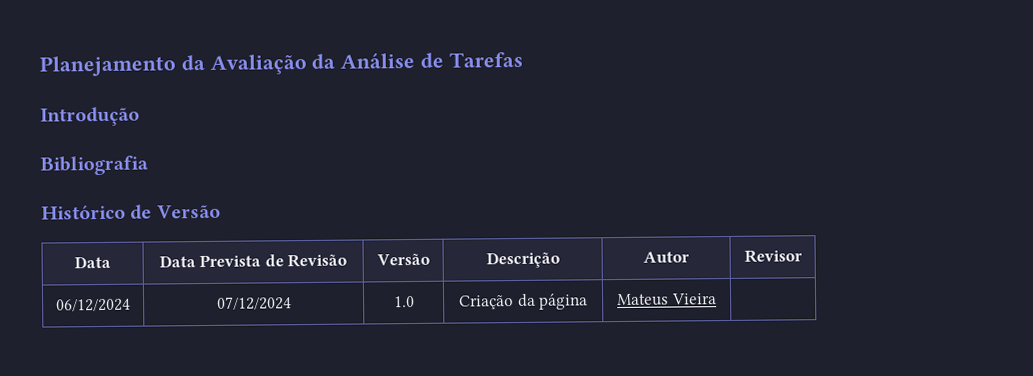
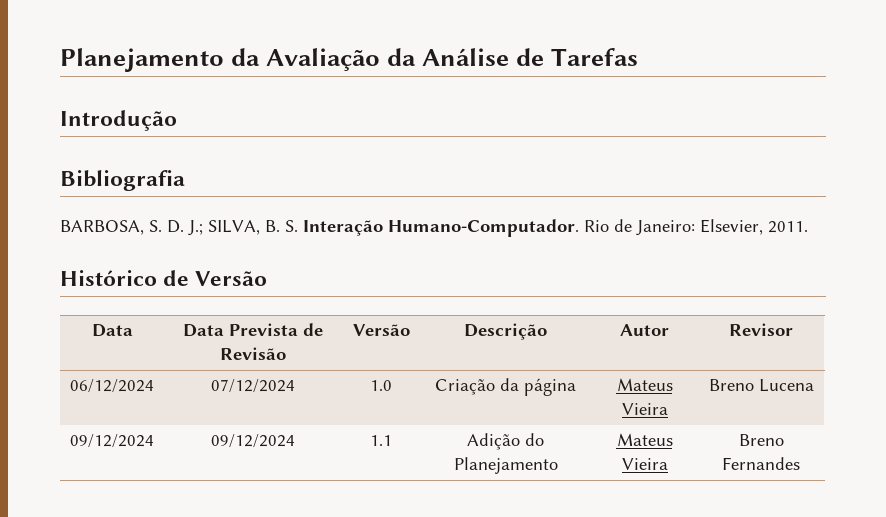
+ BARBOSA, S. D. J.; SILVA, B. S. Interação Humano-Computador. Rio de Janeiro: Elsevier, 2011.
- 06/12/2024 | 07/12/2024 | 1.0 | Criação da página | Mateus Vieira |
+ 06/12/2024 | 07/12/2024 | 1.0 | Criação da página | Mateus Vieira | Breno Lucena
+ 09/12/2024 | 09/12/2024 | 1.1 | Adição do Planejamento | Mateus Vieira | Breno Fernandes

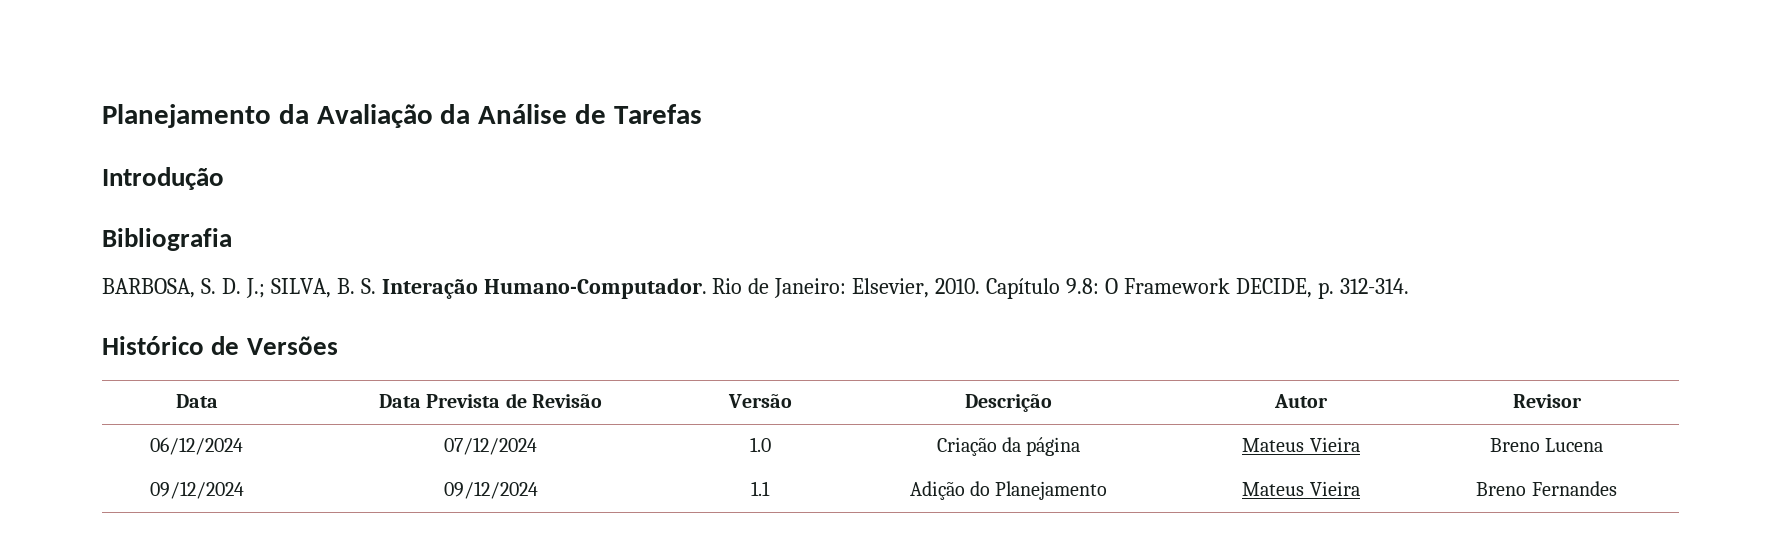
- Rio de Janeiro: Elsevier, 2011.
+ Rio de Janeiro: Elsevier, 2010. Capítulo 9.8: O Framework DECIDE, p. 312-314.
- Histórico de Versão
+ Histórico de Versões

